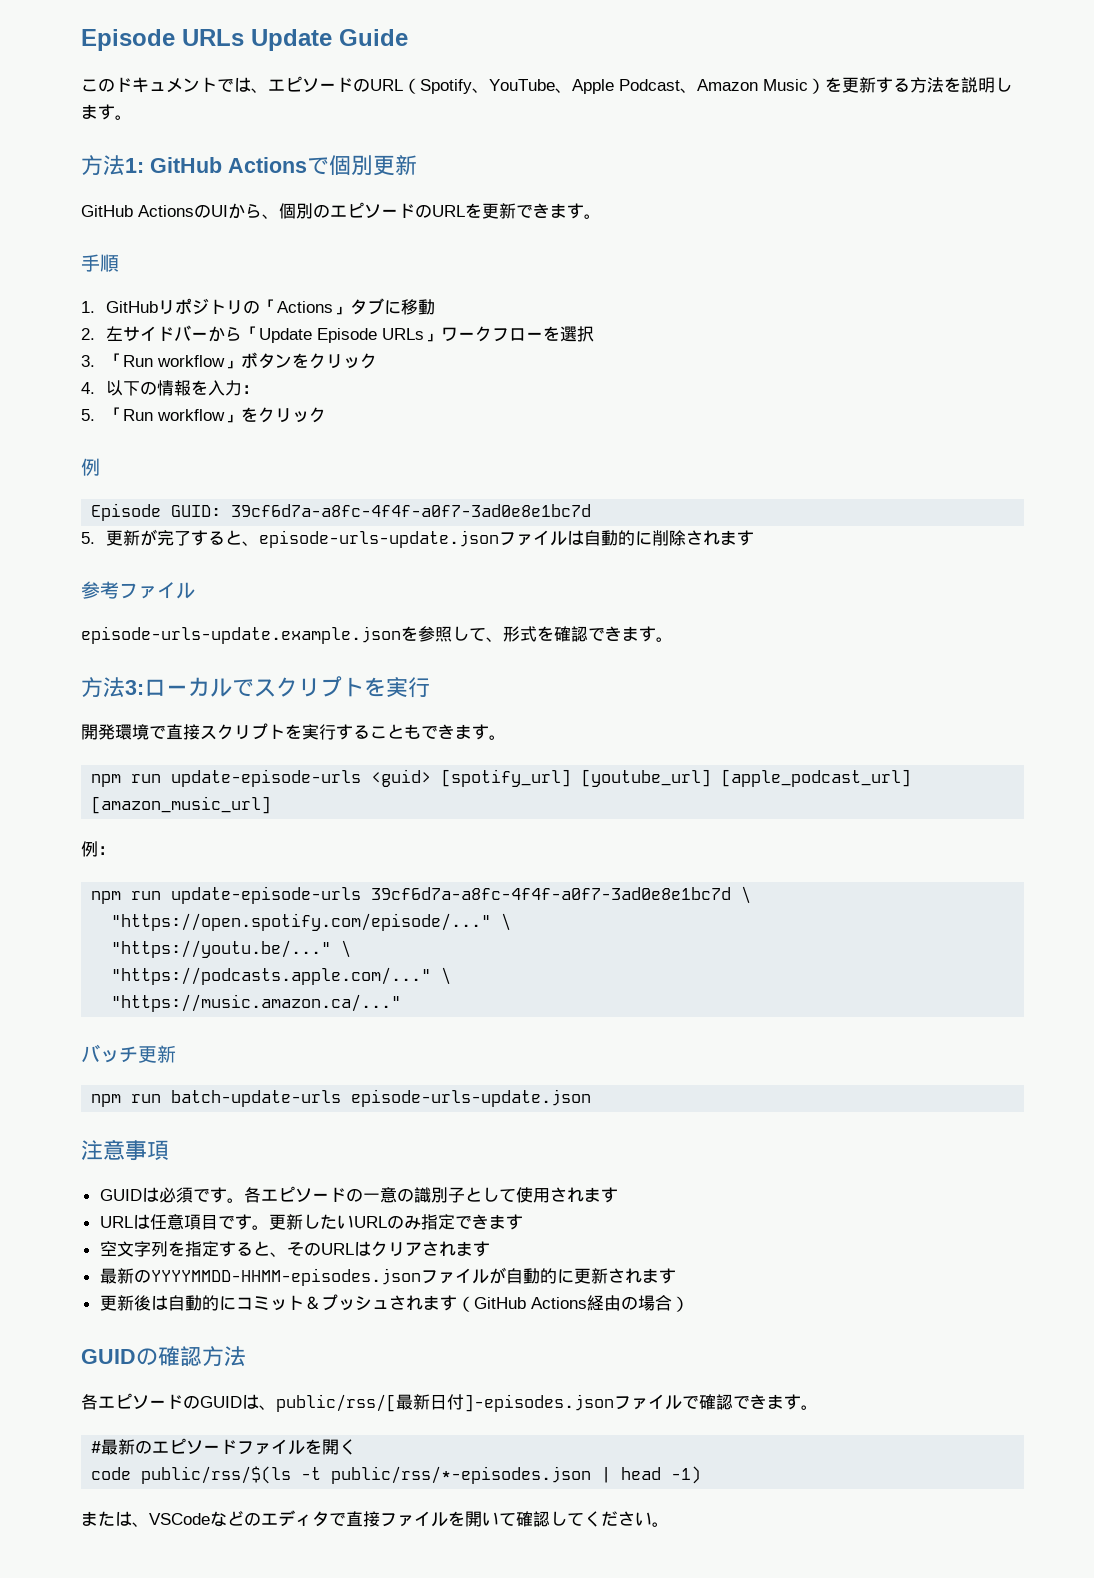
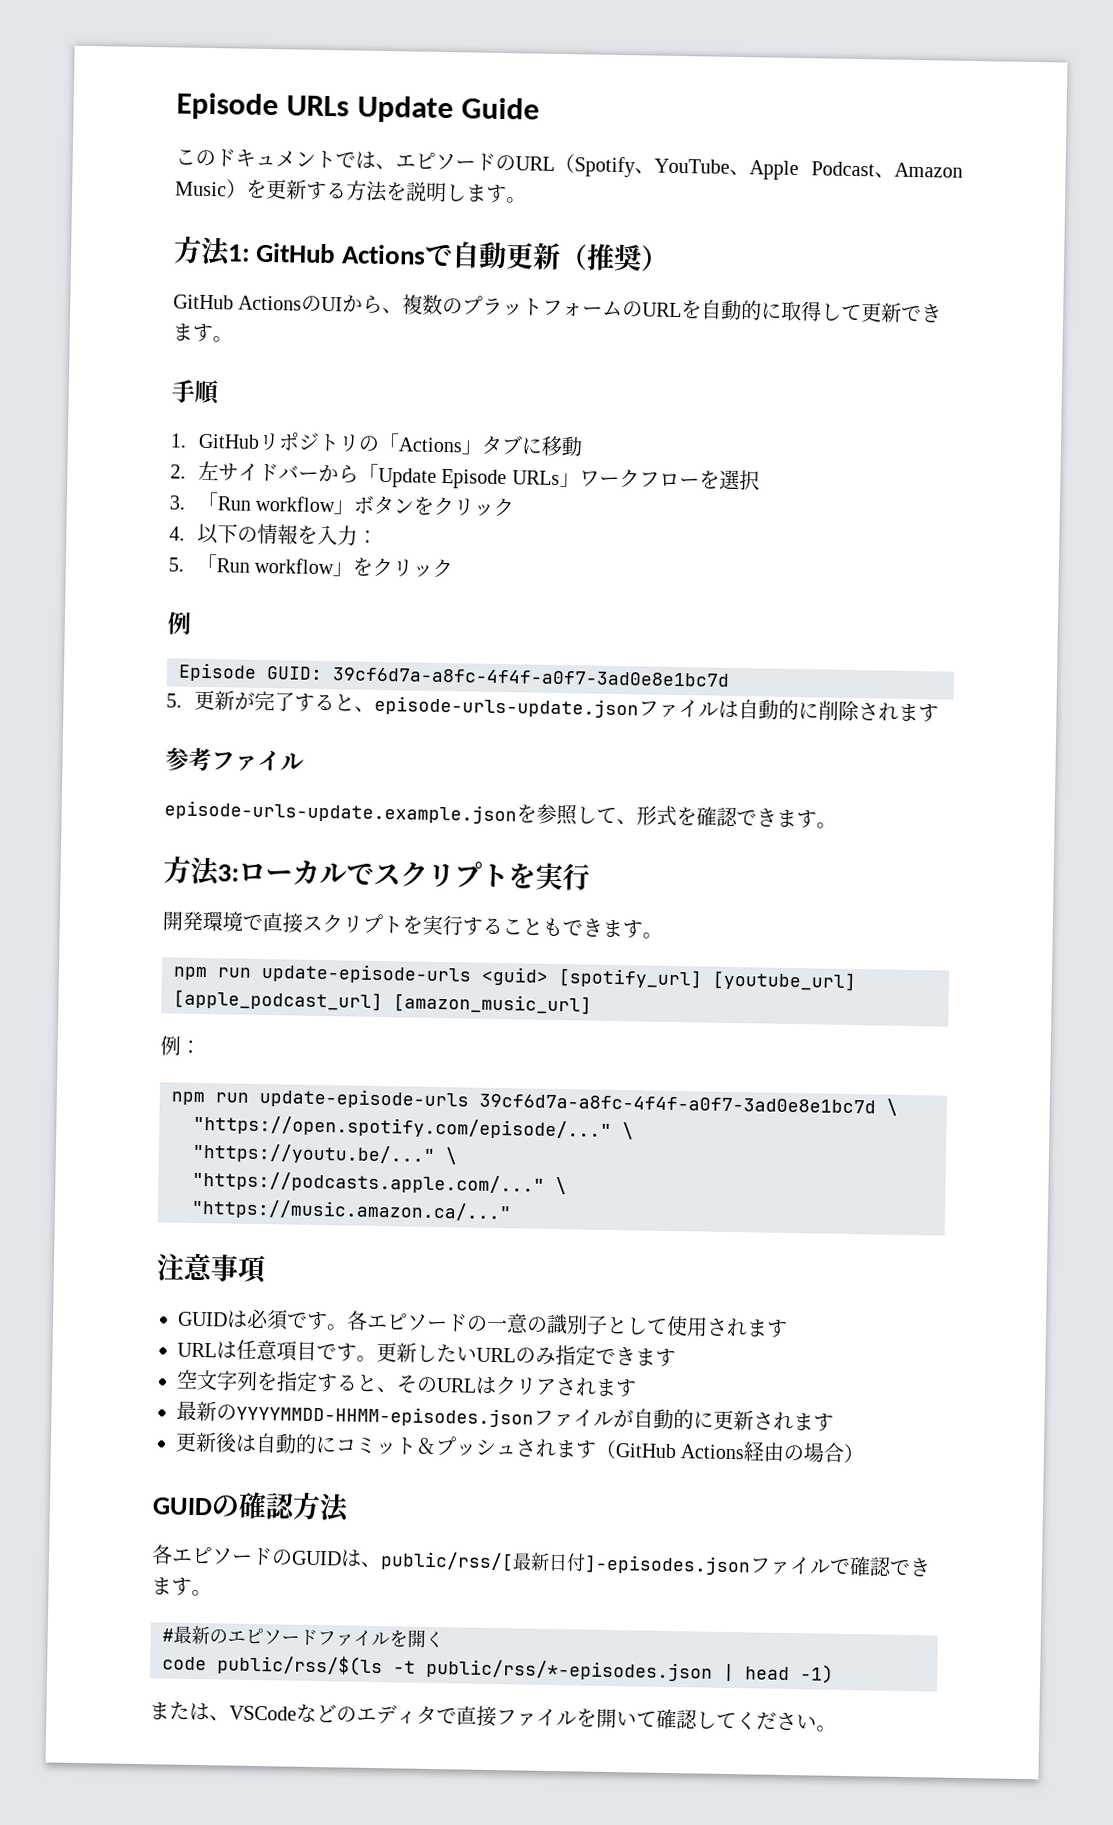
- 方法1: GitHub Actionsで個別更新
+ 方法1: GitHub Actionsで自動更新（推奨）
- GitHub ActionsのUIから、個別のエピソードのURLを更新できます。
+ GitHub ActionsのUIから、複数のプラットフォームのURLを自動的に取得して更新できます。
- バッチ更新
- npm run batch-update-urls episode-urls-update.json

